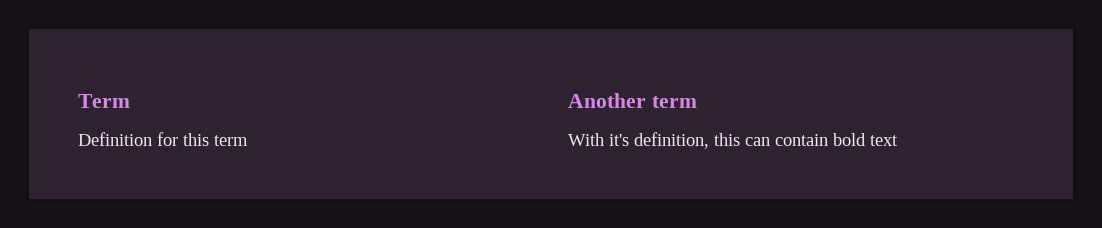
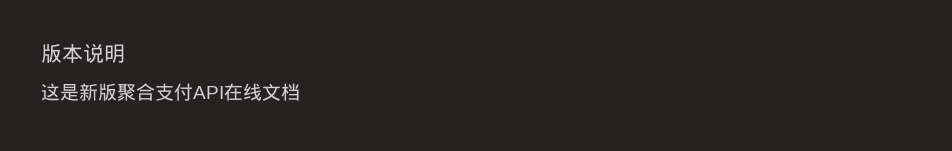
- Term
- Definition for this term
- Another term
- With it's definition, this can contain bold text
+ 版本说明
+ 这是新版聚合支付API在线文档

